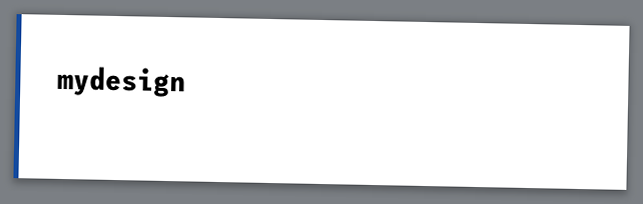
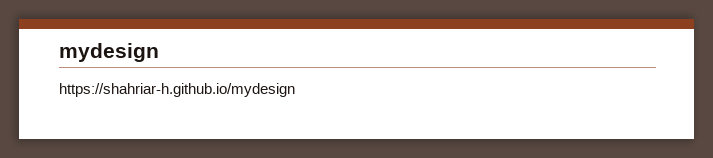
+ https://shahriar-h.github.io/mydesign

